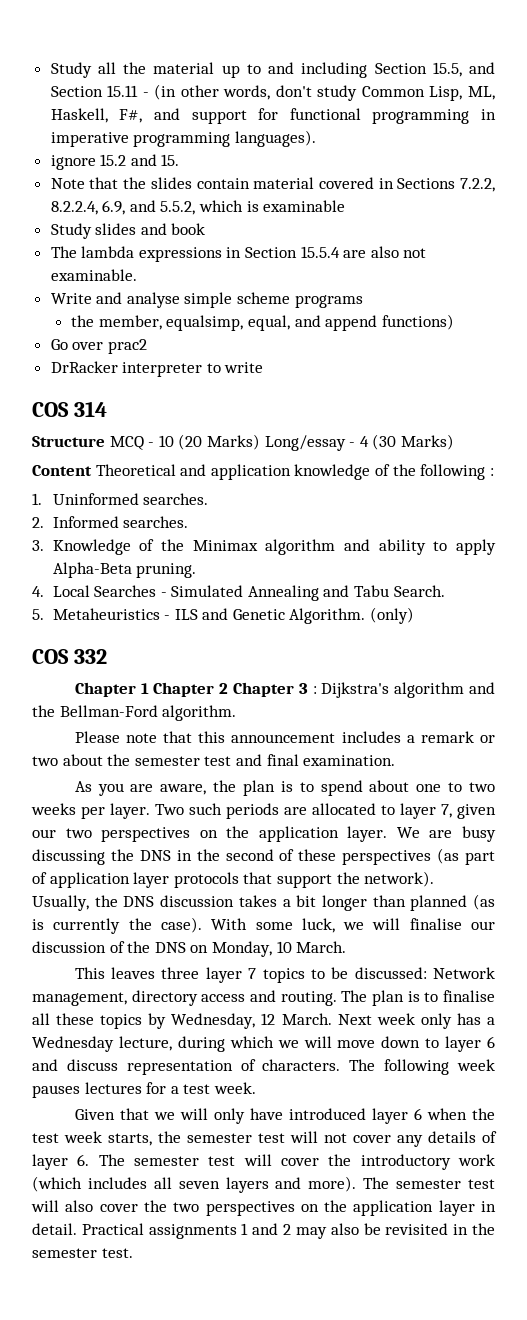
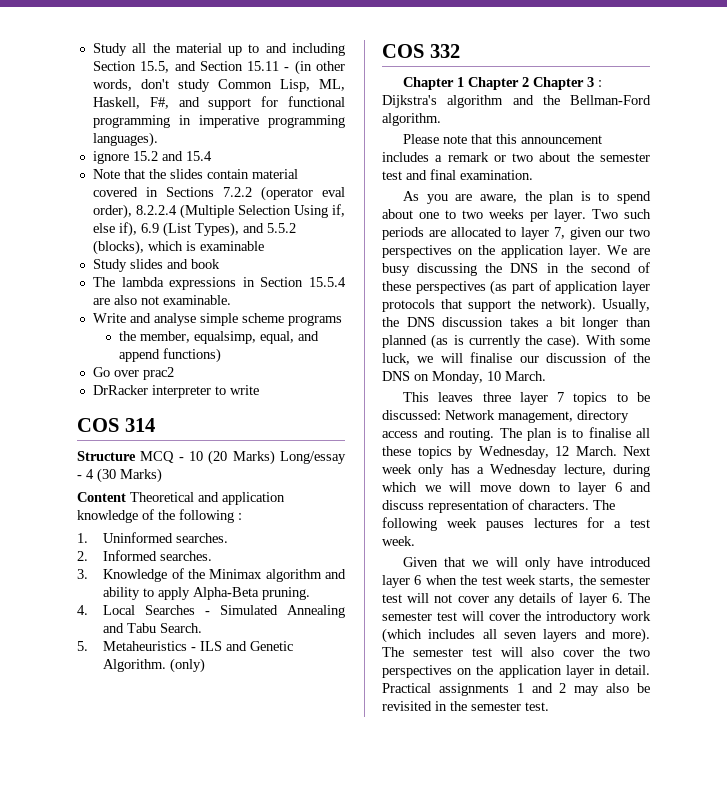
- ignore 15.2 and 15.
+ ignore 15.2 and 15.4
- Note that the slides contain material covered in Sections 7.2.2, 8.2.2.4, 6.9, and 5.5.2, which is examinable
+ Note that the slides contain material covered in Sections 7.2.2 (operator eval order), 8.2.2.4 (Multiple Selection Using if, else if), 6.9 (List Types), and 5.5.2 (blocks), which is examinable

